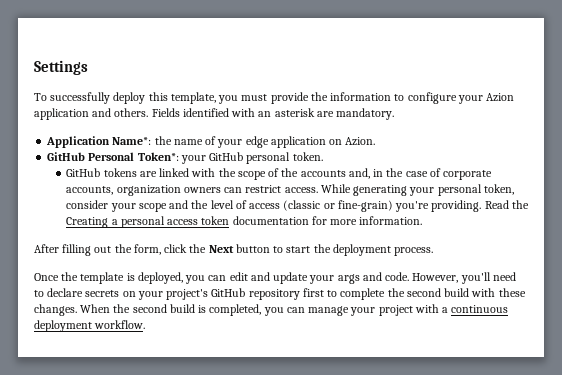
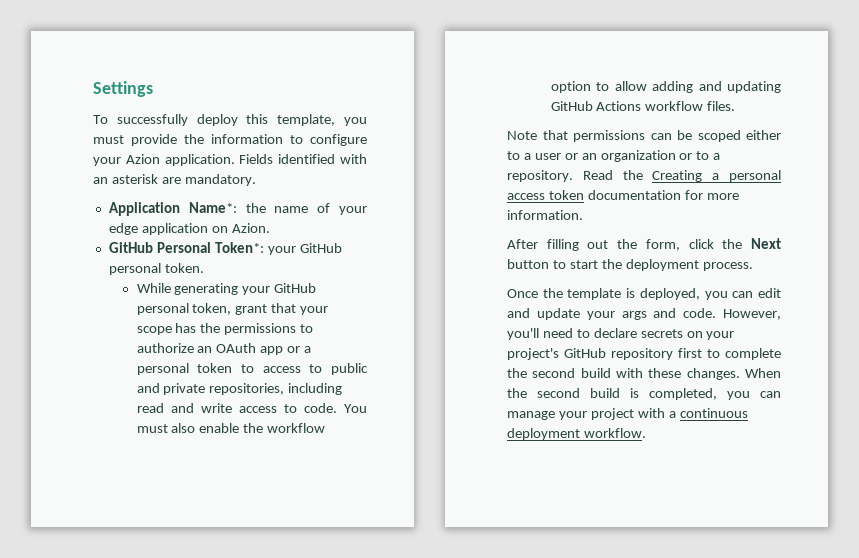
- To successfully deploy this template, you must provide the information to configure your Azion application and others.
+ To successfully deploy this template, you must provide the information to configure your Azion application.
- GitHub tokens are linked with the scope of the accounts and, in the case of corporate accounts, organization owners can restrict access. While generating your personal token, consider your scope and the level of access (classic or fine-grain) you're providing.
+ While generating your GitHub personal token, grant that your scope has the permissions to authorize an OAuth app or a personal token to access to public and private repositories, including read and write access to code. You must also enable the workflow option to allow adding and updating GitHub Actions workflow files.
+ Note that permissions can be scoped either to a user or an organization or to a repository.

